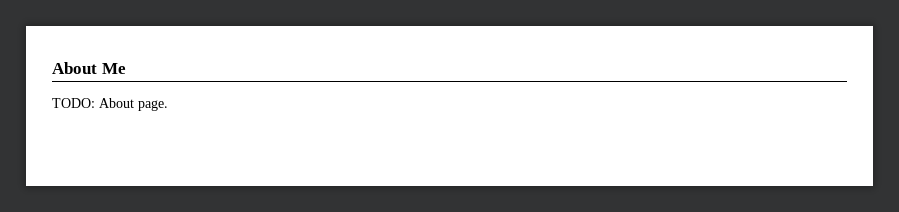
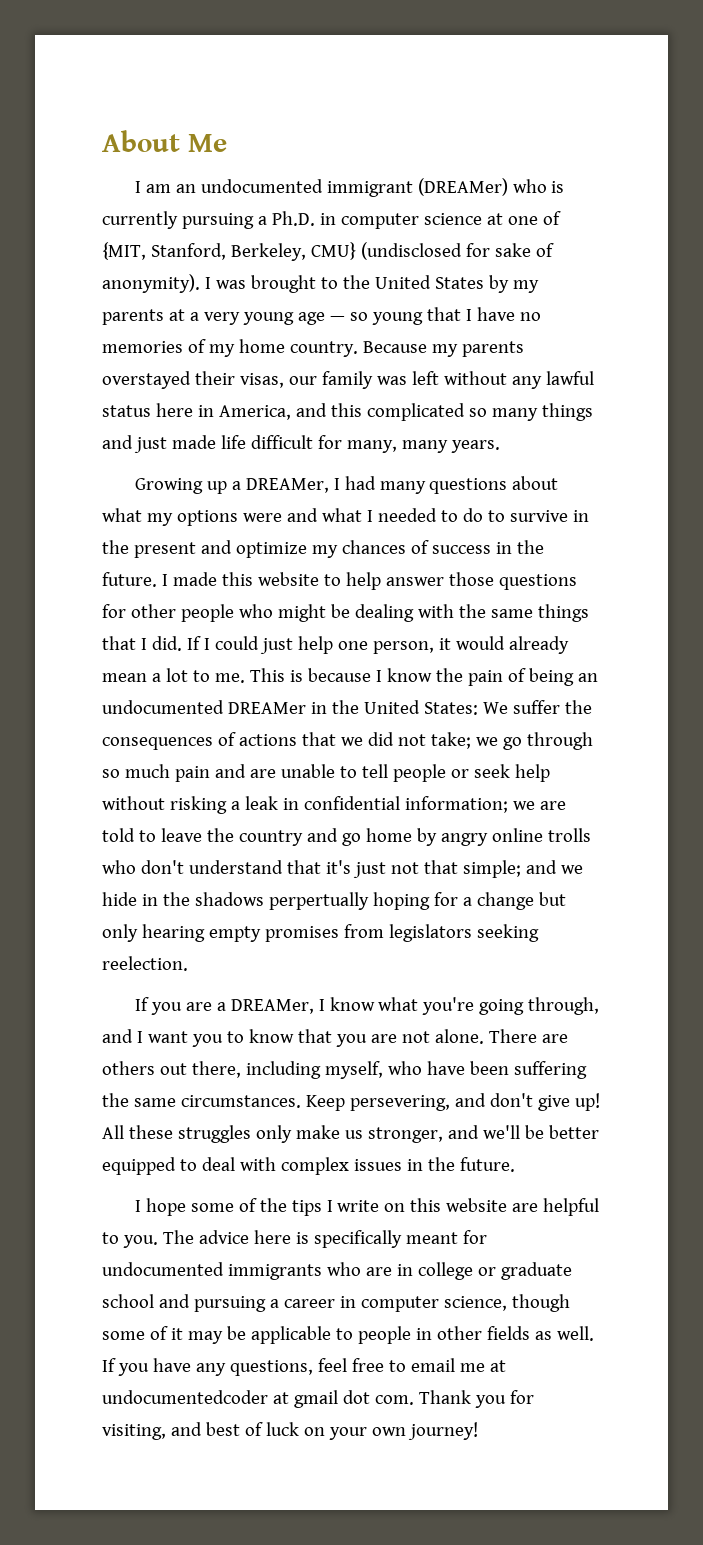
- TODO: About page.
+ I am an undocumented immigrant (DREAMer) who is currently pursuing a Ph.D. in computer science at one of {MIT, Stanford, Berkeley, CMU} (undisclosed for sake of anonymity). I was brought to the United States by my parents at a very young age — so young that I have no memories of my home country. Because my parents overstayed their visas, our family was left without any lawful status here in America, and this complicated so many things and just made life difficult for many, many years.
+ Growing up a DREAMer, I had many questions about what my options were and what I needed to do to survive in the present and optimize my chances of success in the future. I made this website to help answer those questions for other people who might be dealing with the same things that I did. If I could just help one person, it would already mean a lot to me. This is because I know the pain of being an undocumented DREAMer in the United States: We suffer the consequences of actions that we did not take; we go through so much pain and are unable to tell people or seek help without risking a leak in confidential information; we are told to leave the country and go home by angry online trolls who don't understand that it's just not that simple; and we hide in the shadows perpertually hoping for a change but only hearing empty promises from legislators seeking reelection.
+ If you are a DREAMer, I know what you're going through, and I want you to know that you are not alone. There are others out there, including myself, who have been suffering the same circumstances. Keep persevering, and don't give up! All these struggles only make us stronger, and we'll be better equipped to deal with complex issues in the future.
+ I hope some of the tips I write on this website are helpful to you. The advice here is specifically meant for undocumented immigrants who are in college or graduate school and pursuing a career in computer science, though some of it may be applicable to people in other fields as well. If you have any questions, feel free to email me at undocumentedcoder at gmail dot com. Thank you for visiting, and best of luck on your own journey!

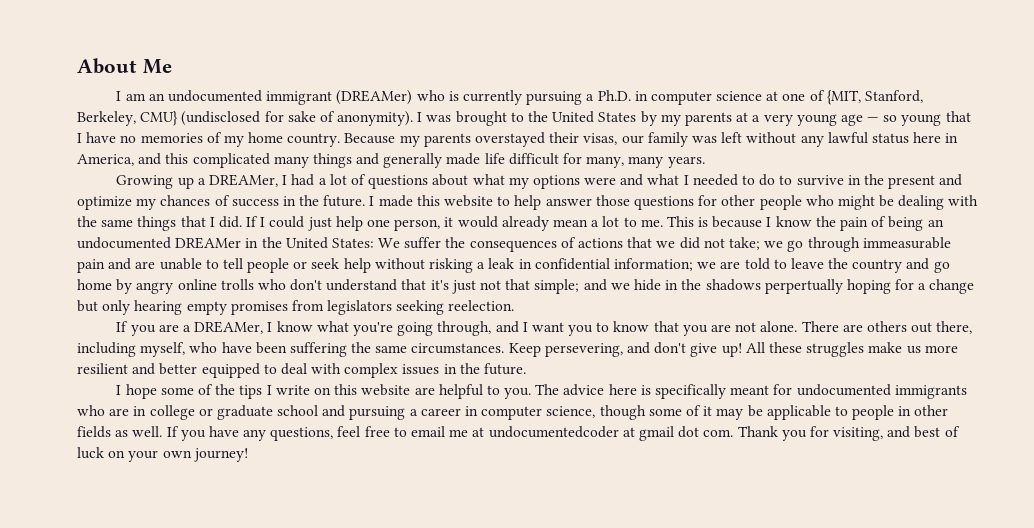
- Because my parents overstayed their visas, our family was left without any lawful status here in America, and this complicated so many things and just made life difficult for many, many years.
+ Because my parents overstayed their visas, our family was left without any lawful status here in America, and this complicated many things and generally made life difficult for many, many years.
- Growing up a DREAMer, I had many questions about what my options were and what I needed to do to survive in the present and optimize my chances of success in the future.
+ Growing up a DREAMer, I had a lot of questions about what my options were and what I needed to do to survive in the present and optimize my chances of success in the future.
- we go through so much pain and are unable to tell people or seek help without risking a leak in confidential information;
+ we go through immeasurable pain and are unable to tell people or seek help without risking a leak in confidential information;
- All these struggles only make us stronger, and we'll be better equipped to deal with complex issues in the future.
+ All these struggles make us more resilient and better equipped to deal with complex issues in the future.

